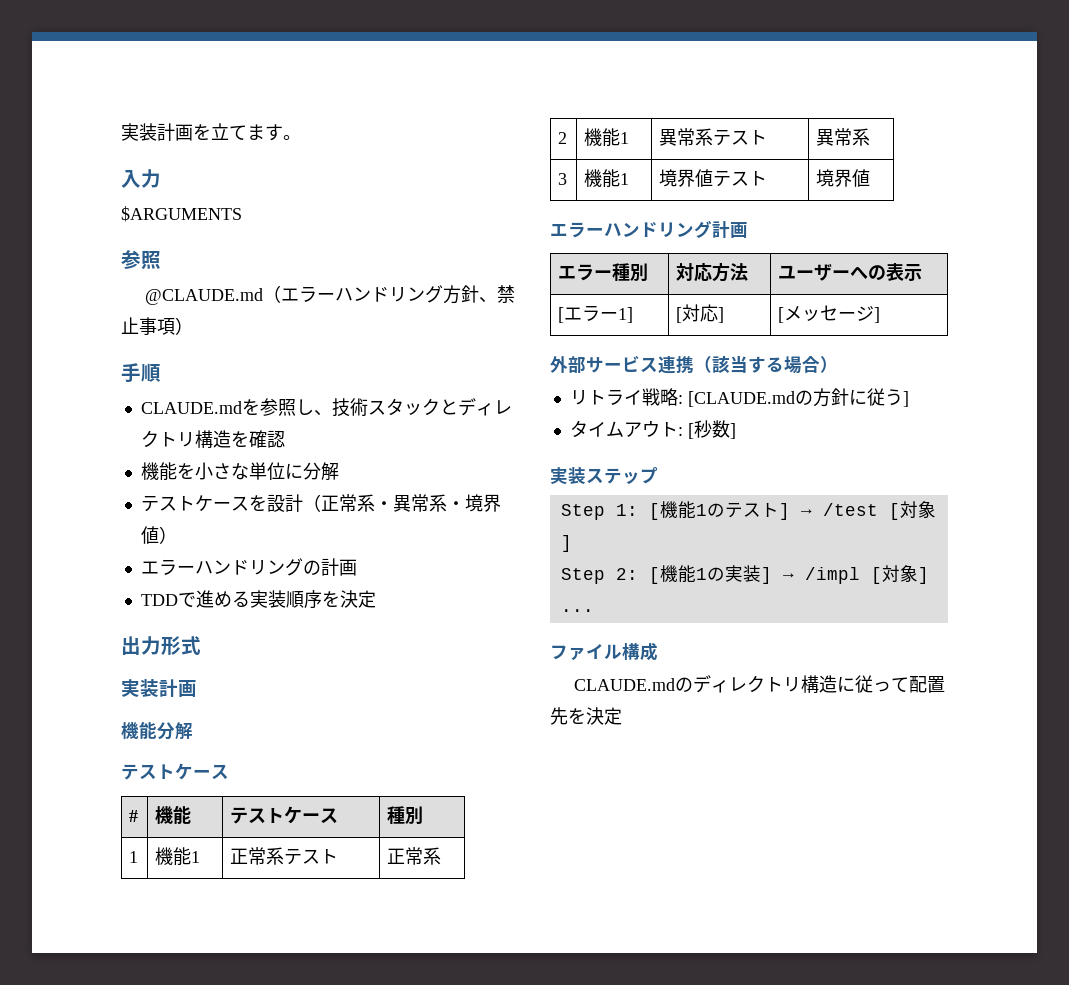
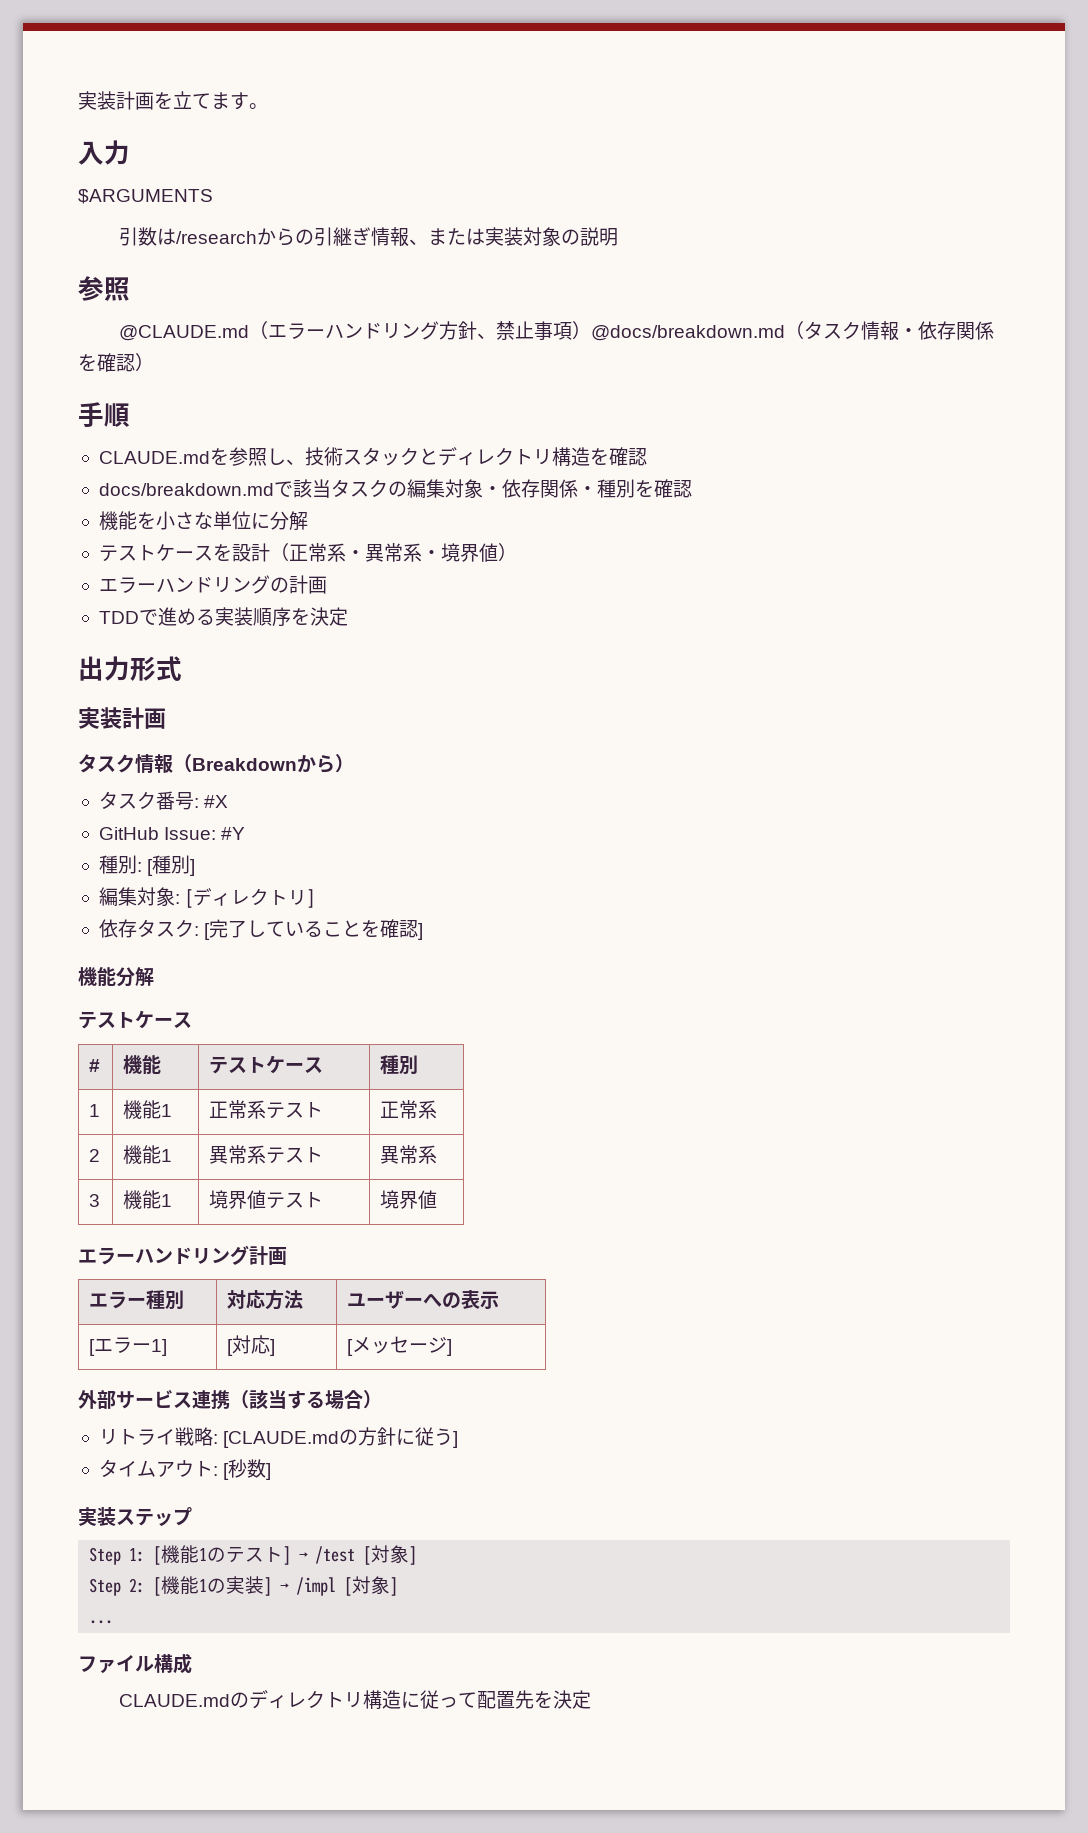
+ 引数は/researchからの引継ぎ情報、または実装対象の説明
- @CLAUDE.md（エラーハンドリング方針、禁止事項）
+ @CLAUDE.md（エラーハンドリング方針、禁止事項）@docs/breakdown.md（タスク情報・依存関係を確認）
+ docs/breakdown.mdで該当タスクの編集対象・依存関係・種別を確認
+ タスク情報（Breakdownから）
+ タスク番号: #X
+ GitHub Issue: #Y
+ 種別: [種別]
+ 編集対象: [ディレクトリ]
+ 依存タスク: [完了していることを確認]

